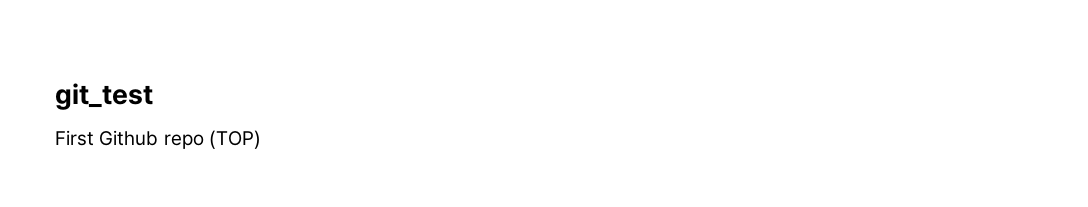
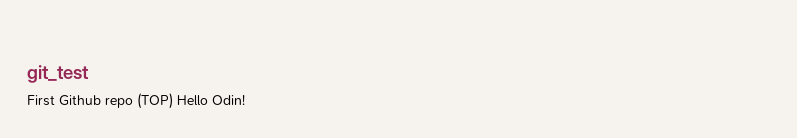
- First Github repo (TOP)
+ First Github repo (TOP) Hello Odin!

